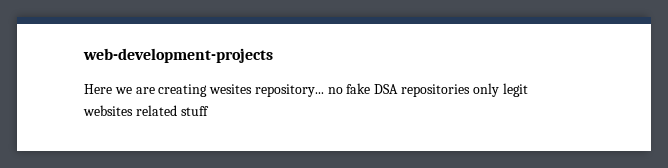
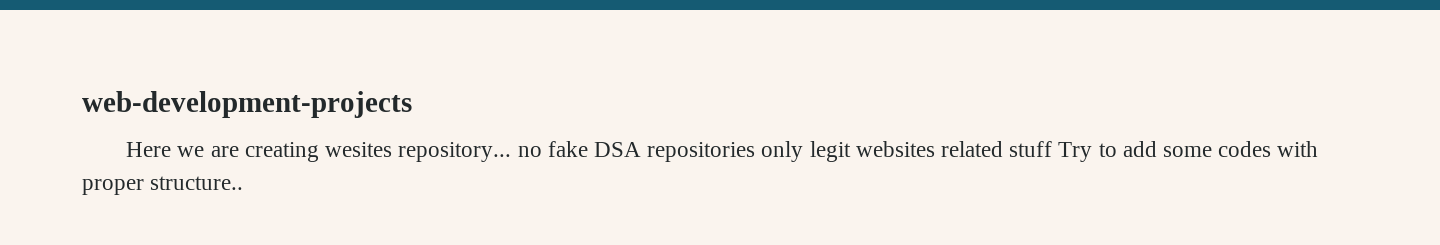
- Here we are creating wesites repository... no fake DSA repositories only legit websites related stuff
+ Here we are creating wesites repository... no fake DSA repositories only legit websites related stuff Try to add some codes with proper structure..

